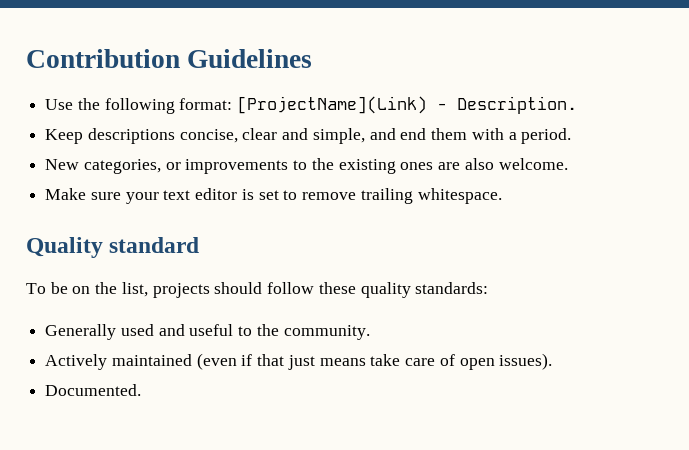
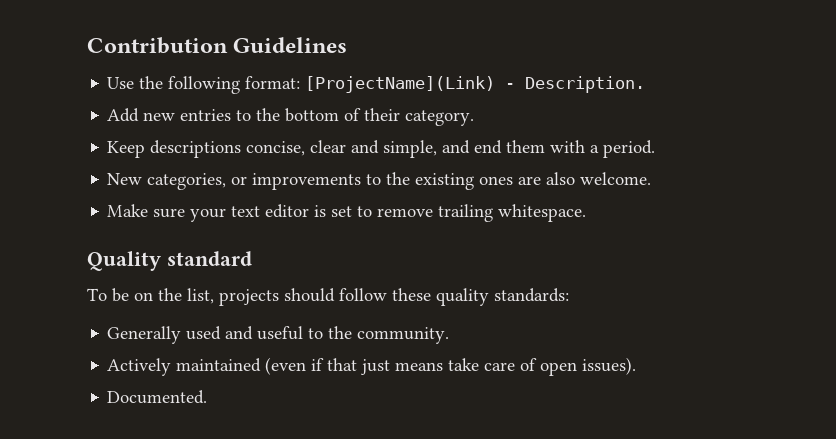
+ Add new entries to the bottom of their category.

